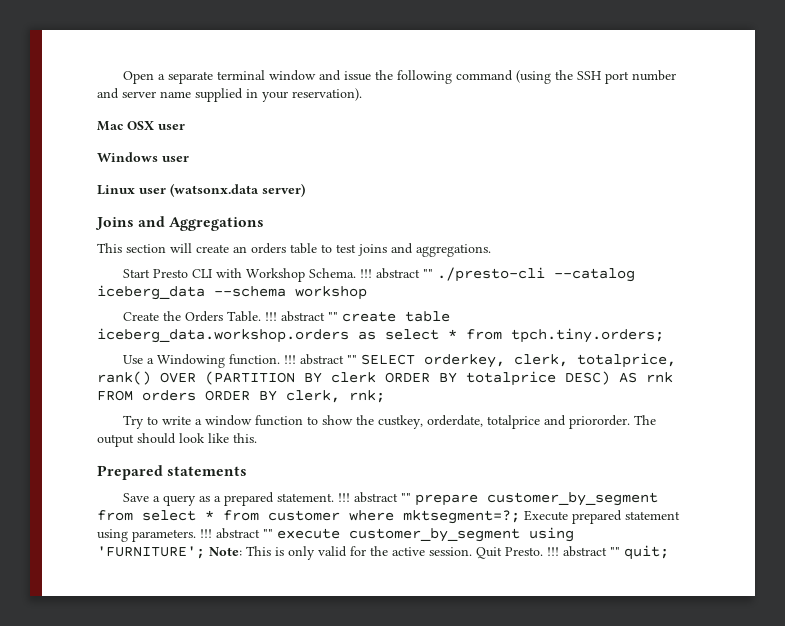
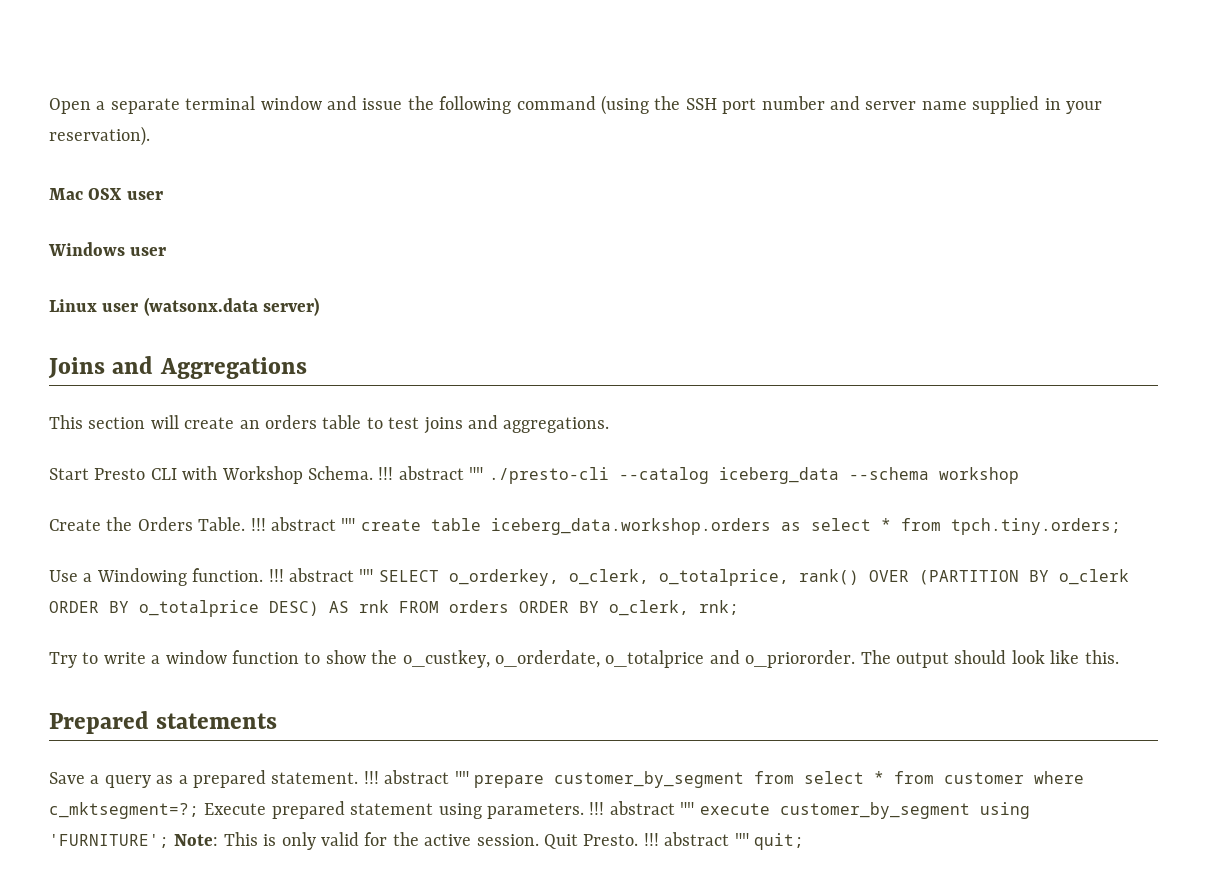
- !!! abstract "" SELECT orderkey, clerk, totalprice, rank() OVER (PARTITION BY clerk ORDER BY totalprice DESC) AS rnk FROM orders ORDER BY clerk, rnk;
+ !!! abstract "" SELECT o_orderkey, o_clerk, o_totalprice, rank() OVER (PARTITION BY o_clerk ORDER BY o_totalprice DESC) AS rnk FROM orders ORDER BY o_clerk, rnk;
- Try to write a window function to show the custkey, orderdate, totalprice and priororder.
+ Try to write a window function to show the o_custkey, o_orderdate, o_totalprice and o_priororder.
- !!! abstract "" prepare customer_by_segment from select * from customer where mktsegment=?; Execute prepared statement using parameters.
+ !!! abstract "" prepare customer_by_segment from select * from customer where c_mktsegment=?; Execute prepared statement using parameters.

